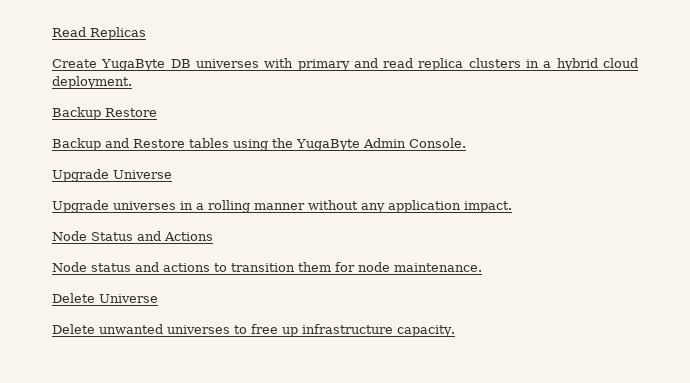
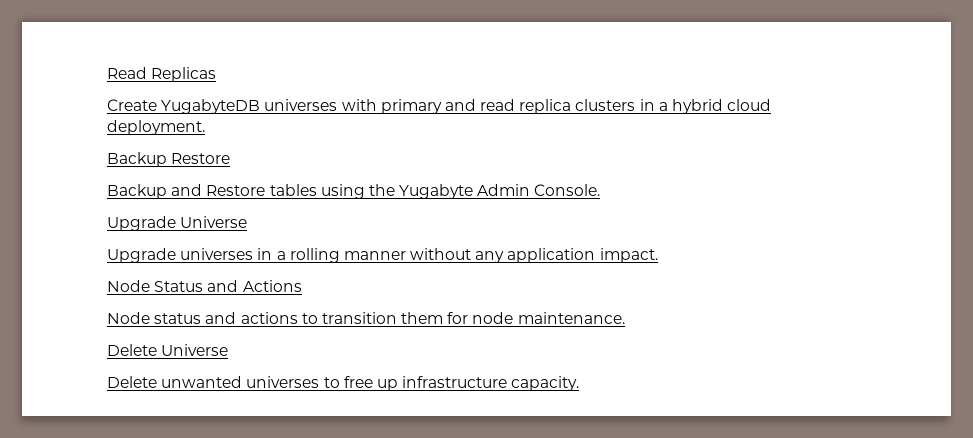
- Create YugaByte DB universes with primary and read replica clusters in a hybrid cloud deployment.
+ Create YugabyteDB universes with primary and read replica clusters in a hybrid cloud deployment.
- Backup and Restore tables using the YugaByte Admin Console.
+ Backup and Restore tables using the Yugabyte Admin Console.

